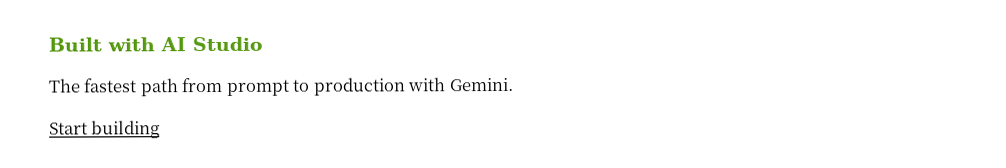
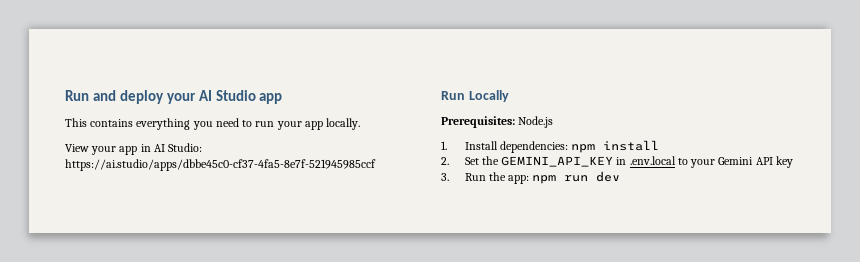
- Built with AI Studio
- The fastest path from prompt to production with Gemini.
- Start building
+ Run and deploy your AI Studio app
+ This contains everything you need to run your app locally.
+ View your app in AI Studio: https://ai.studio/apps/dbbe45c0-cf37-4fa5-8e7f-521945985ccf
+ Run Locally
+ Prerequisites: Node.js
+ 1. Install dependencies: npm install
+ 2. Set the GEMINI_API_KEY in .env.local to your Gemini API key
+ 3. Run the app: npm run dev

